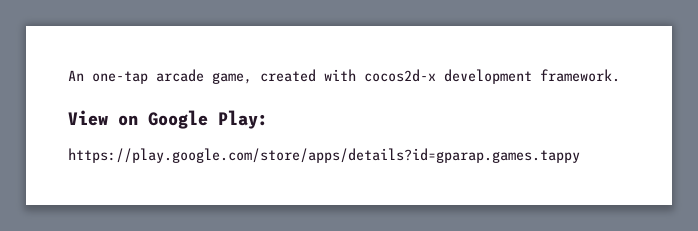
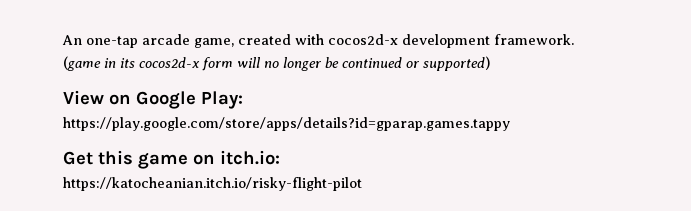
+ (game in its cocos2d-x form will no longer be continued or supported)
+ Get this game on itch.io:
+ https://katocheanian.itch.io/risky-flight-pilot

